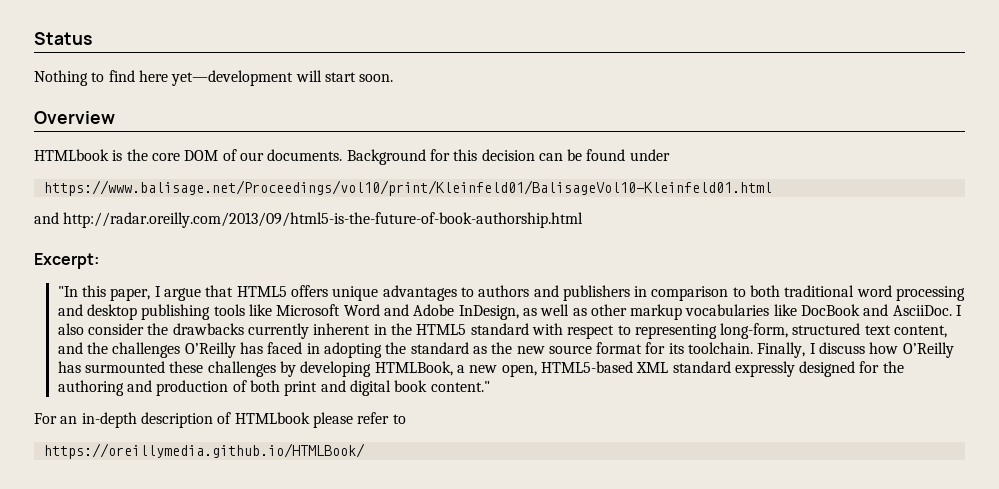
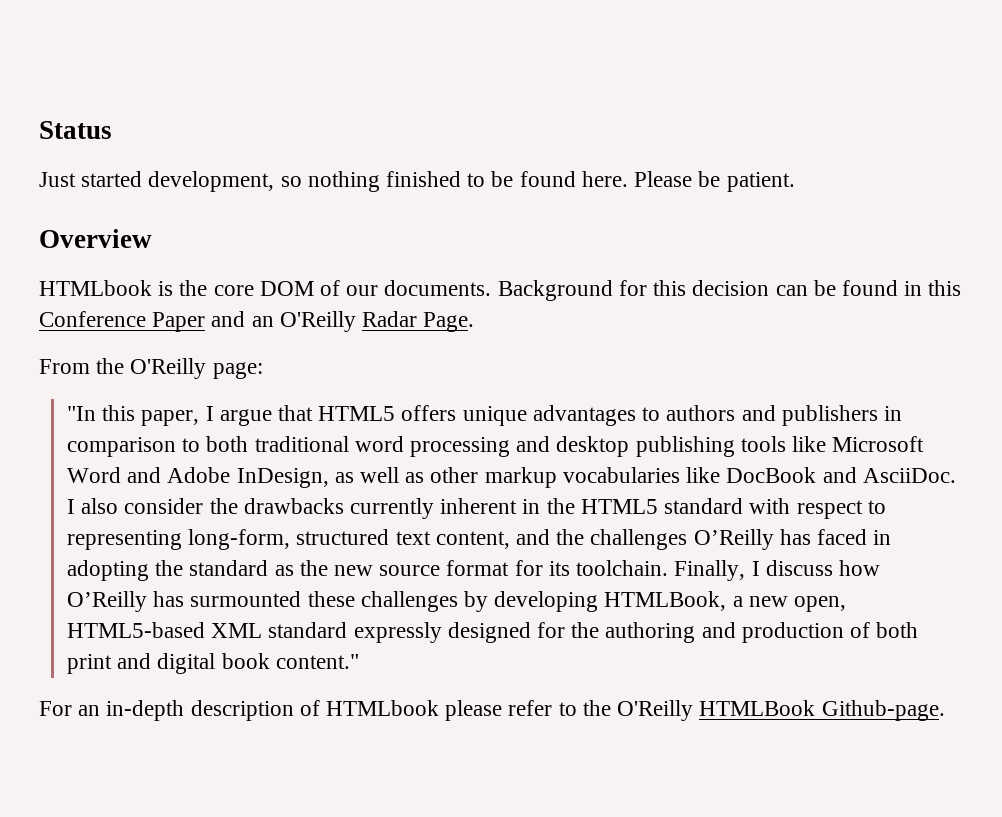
- Nothing to find here yet—development will start soon.
+ Just started development, so nothing finished to be found here. Please be patient.
- Background for this decision can be found under
- https://www.balisage.net/Proceedings/vol10/print/Kleinfeld01/BalisageVol10-Kleinfeld01.html
- and http://radar.oreilly.com/2013/09/html5-is-the-future-of-book-authorship.html
- Excerpt:
+ Background for this decision can be found in this Conference Paper and an O'Reilly Radar Page.
+ From the O'Reilly page:
- For an in-depth description of HTMLbook please refer to
- https://oreillymedia.github.io/HTMLBook/
+ For an in-depth description of HTMLbook please refer to the O'Reilly HTMLBook Github-page.

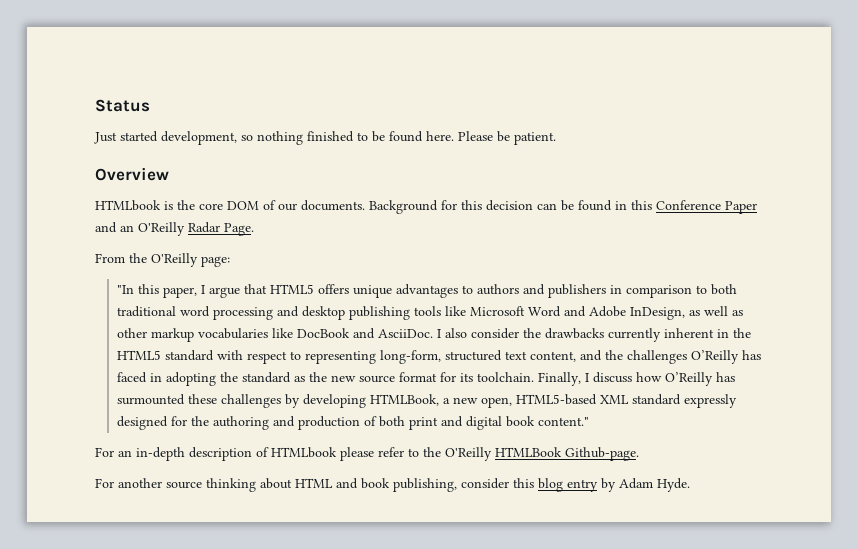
+ For another source thinking about HTML and book publishing, consider this blog entry by Adam Hyde.

